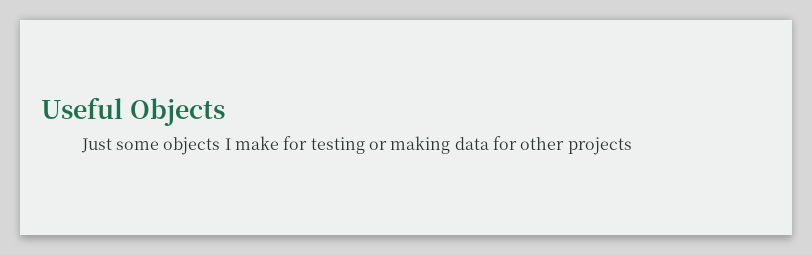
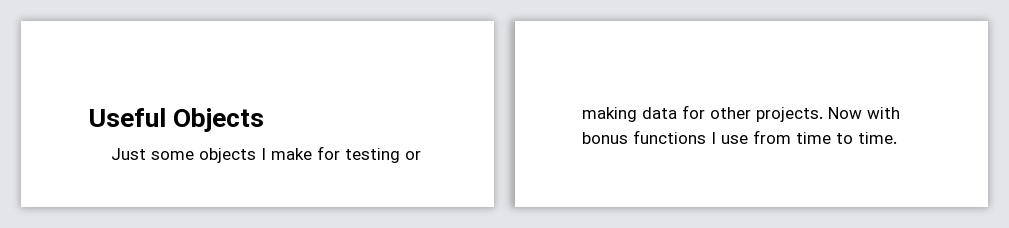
- Just some objects I make for testing or making data for other projects
+ Just some objects I make for testing or making data for other projects. Now with bonus functions I use from time to time.

